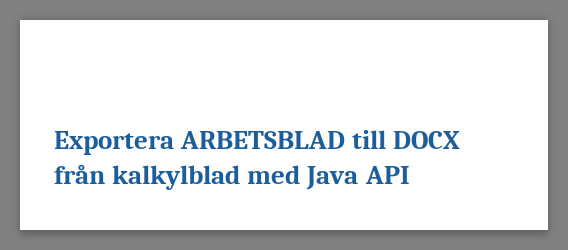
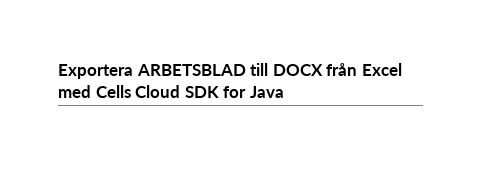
- Exportera ARBETSBLAD till DOCX från kalkylblad med Java API
+ Exportera ARBETSBLAD till DOCX från Excel med Cells Cloud SDK for Java

